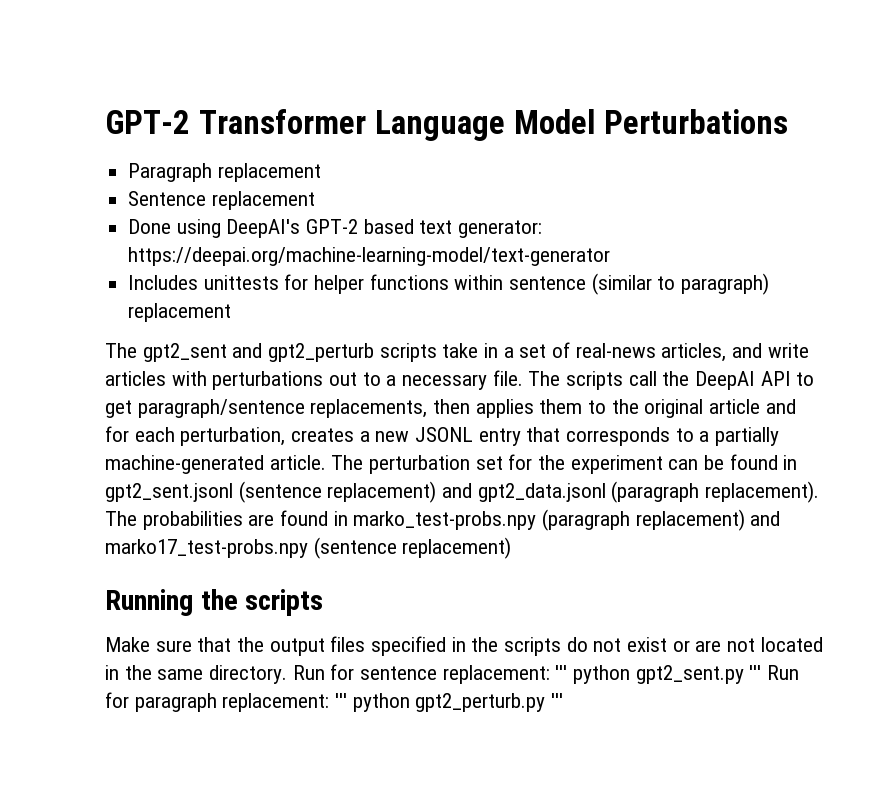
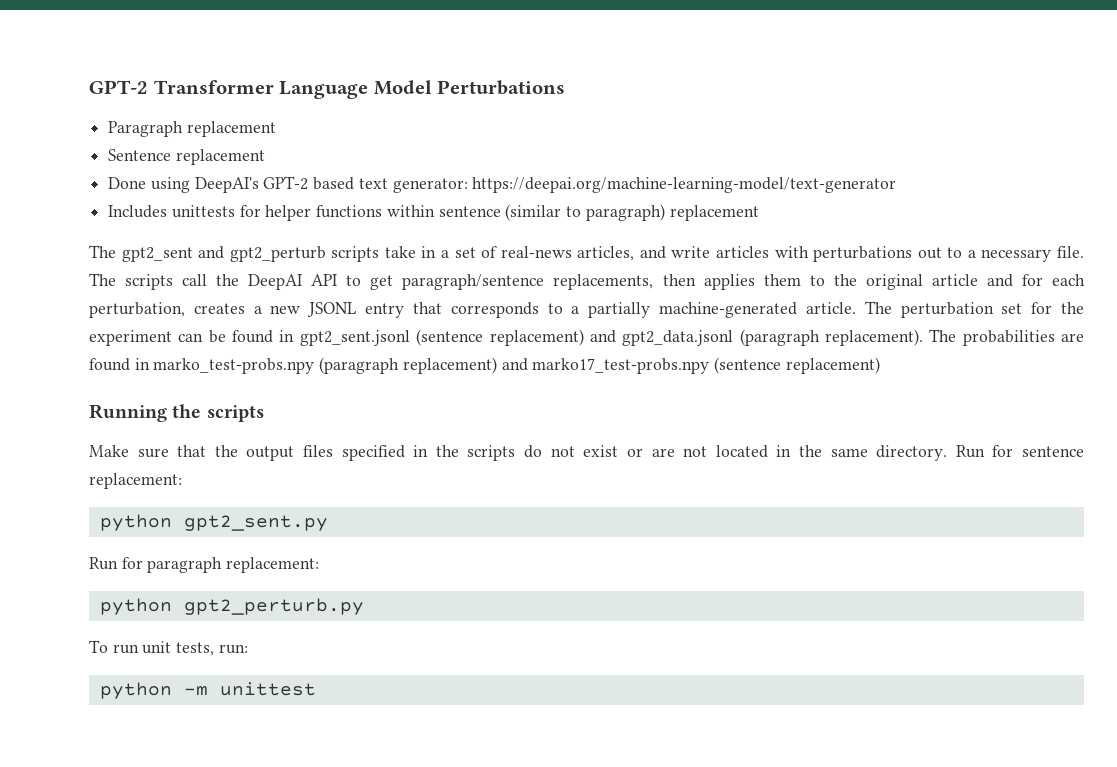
- Run for sentence replacement: ''' python gpt2_sent.py ''' Run for paragraph replacement: ''' python gpt2_perturb.py '''
+ Run for sentence replacement:
+ python gpt2_sent.py
+ Run for paragraph replacement:
+ python gpt2_perturb.py
+ To run unit tests, run:
+ python -m unittest

